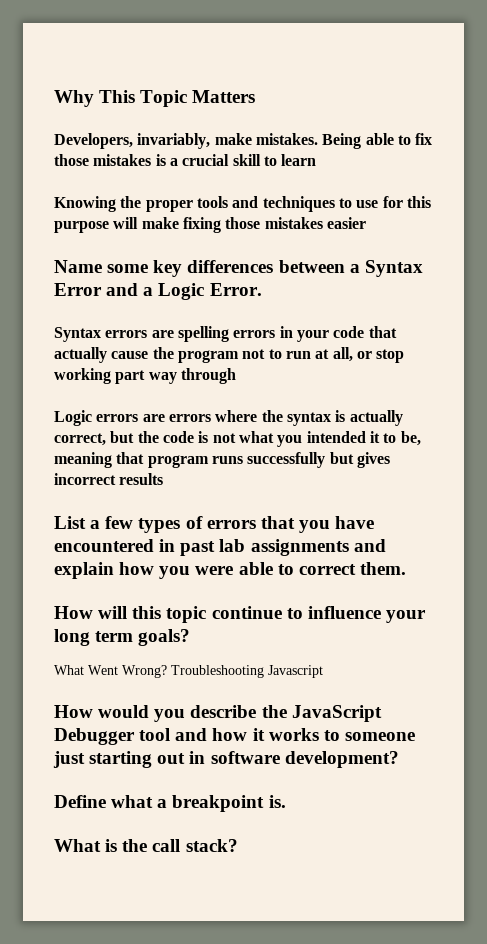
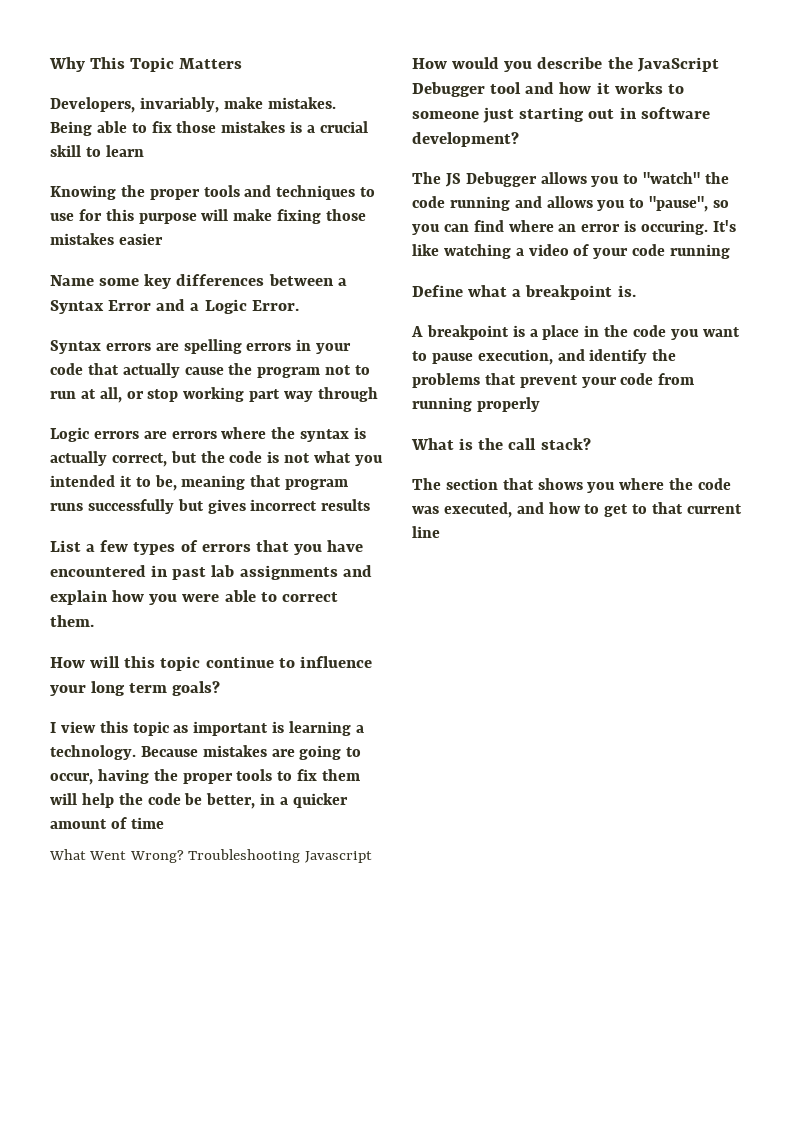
+ I view this topic as important is learning a technology. Because mistakes are going to occur, having the proper tools to fix them will help the code be better, in a quicker amount of time
+ The JS Debugger allows you to "watch" the code running and allows you to "pause", so you can find where an error is occuring. It's like watching a video of your code running
+ A breakpoint is a place in the code you want to pause execution, and identify the problems that prevent your code from running properly
+ The section that shows you where the code was executed, and how to get to that current line

